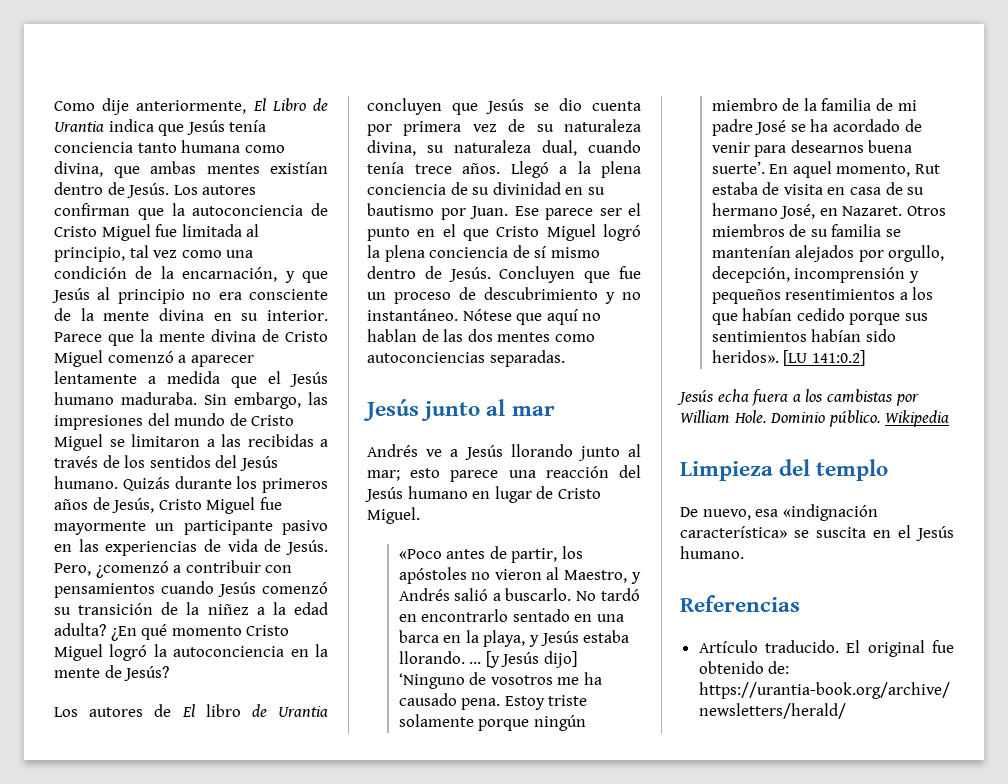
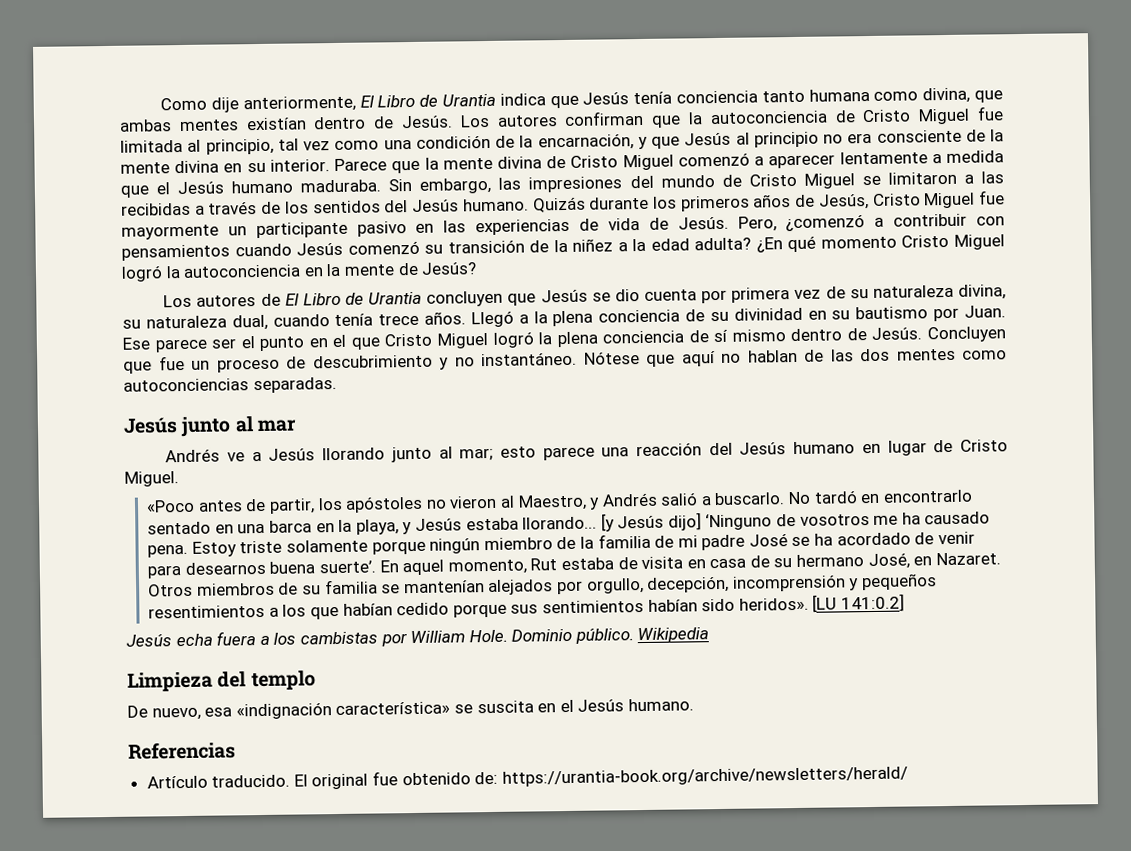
- Los autores de El libro de Urantia concluyen que Jesús se dio cuenta por primera vez de su naturaleza divina, su naturaleza dual, cuando tenía trece años.
+ Los autores de El Libro de Urantia concluyen que Jesús se dio cuenta por primera vez de su naturaleza divina, su naturaleza dual, cuando tenía trece años.
- No tardó en encontrarlo sentado en una barca en la playa, y Jesús estaba llorando. ...
+ No tardó en encontrarlo sentado en una barca en la playa, y Jesús estaba llorando...

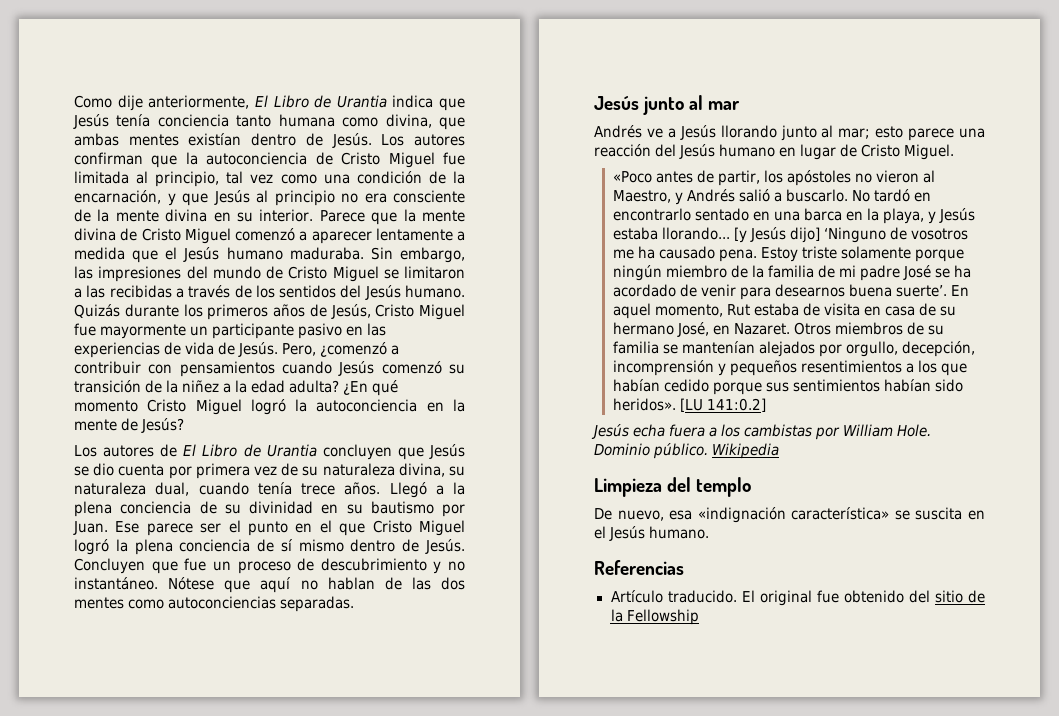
- El original fue obtenido de: https://urantia-book.org/archive/newsletters/herald/
+ El original fue obtenido del sitio de la Fellowship

